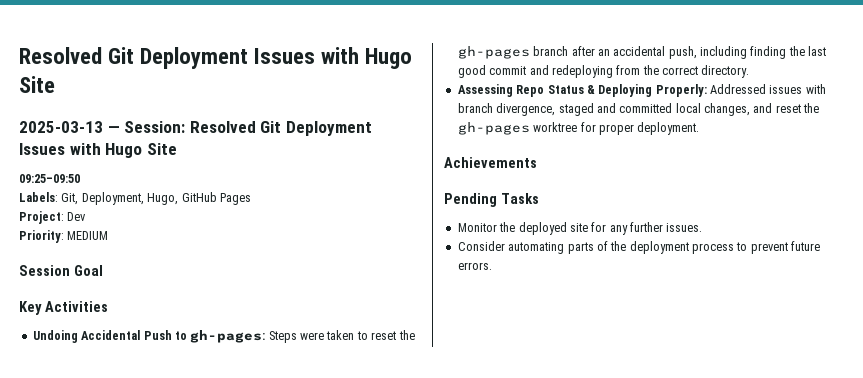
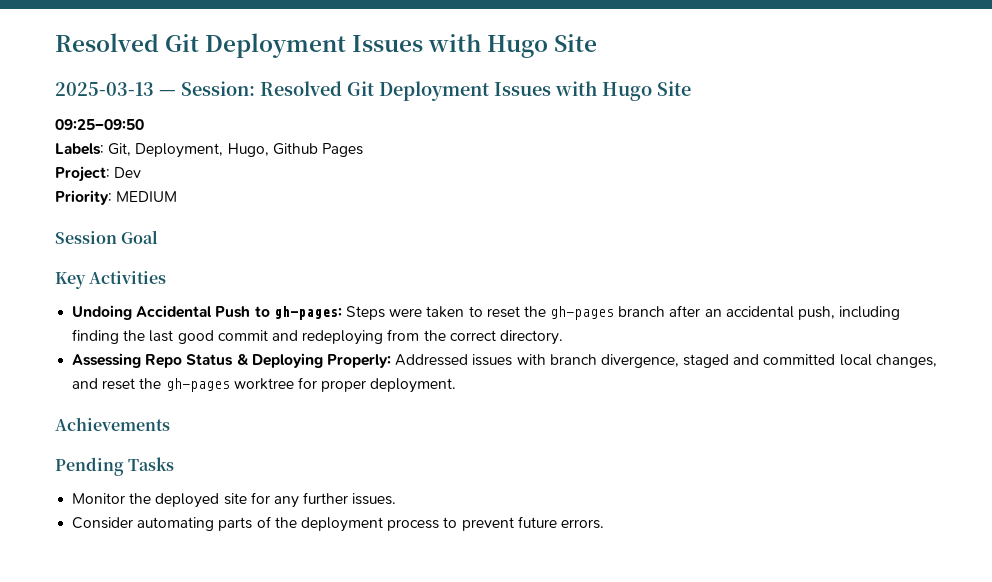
- Labels: Git, Deployment, Hugo, GitHub Pages
+ Labels: Git, Deployment, Hugo, Github Pages

